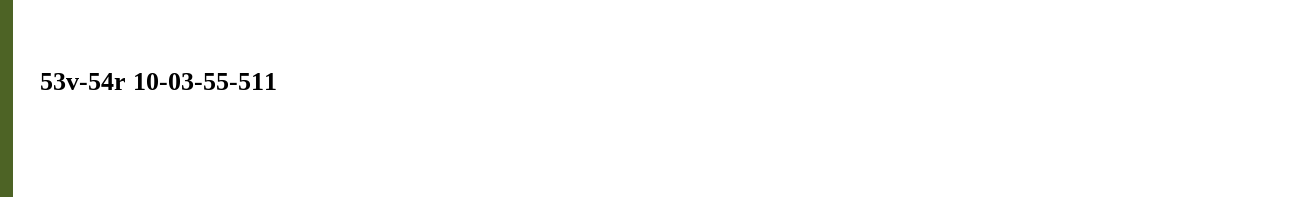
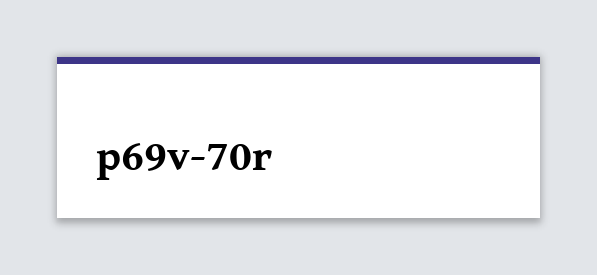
- 53v-54r 10-03-55-511
+ p69v-70r

